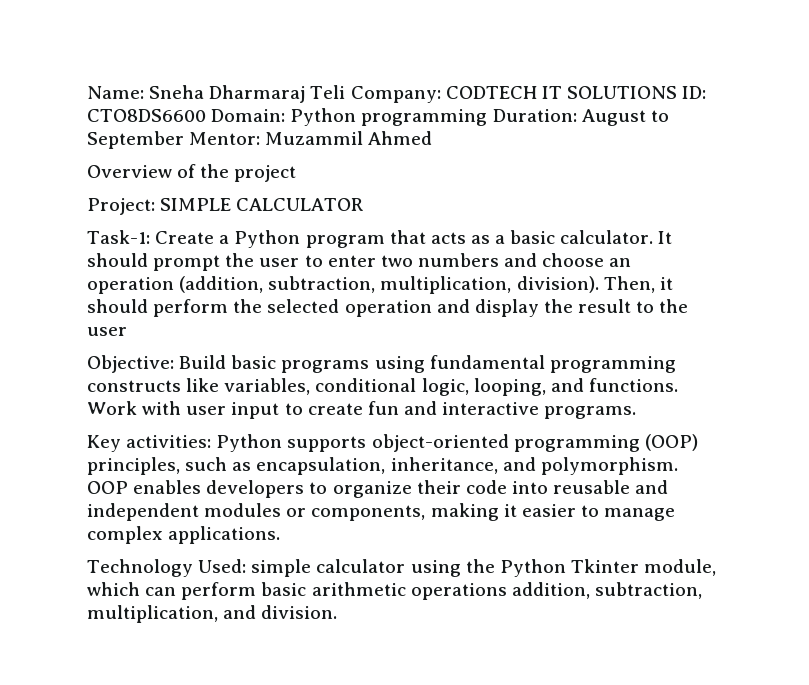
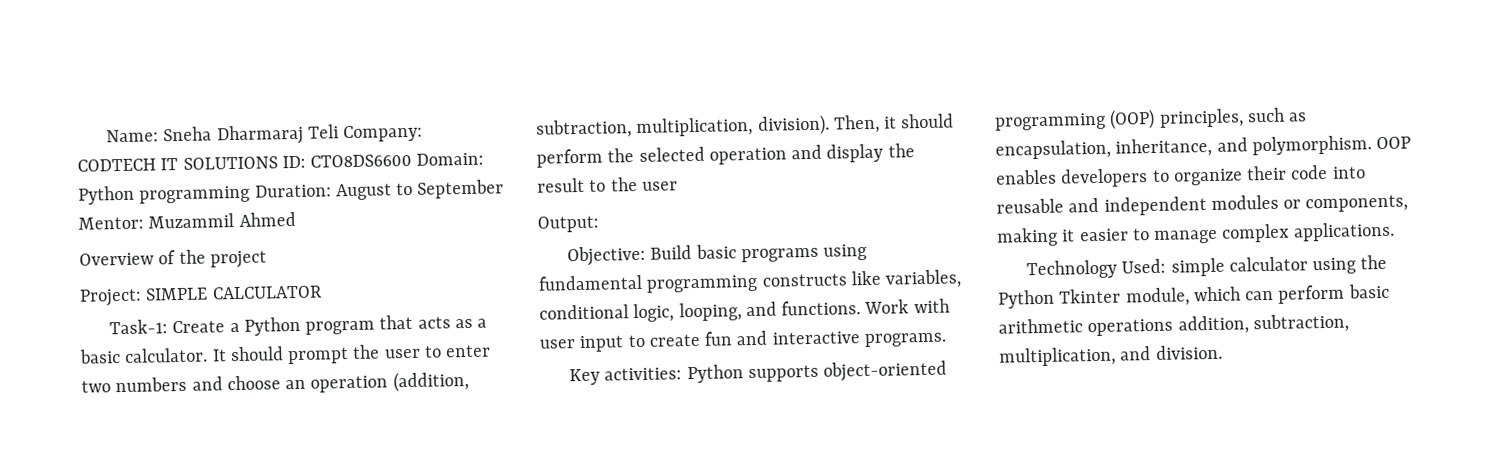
+ Output:

